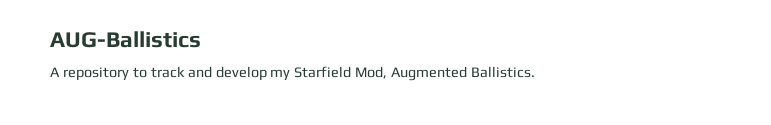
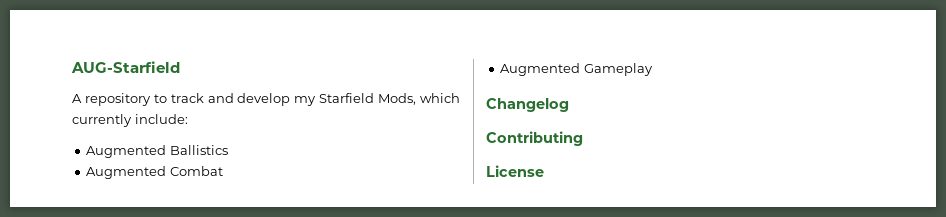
- AUG-Ballistics
+ AUG-Starfield
- A repository to track and develop my Starfield Mod, Augmented Ballistics.
+ A repository to track and develop my Starfield Mods, which currently include:
+ Augmented Ballistics
+ Augmented Combat
+ Augmented Gameplay
+ Changelog
+ Contributing
+ License

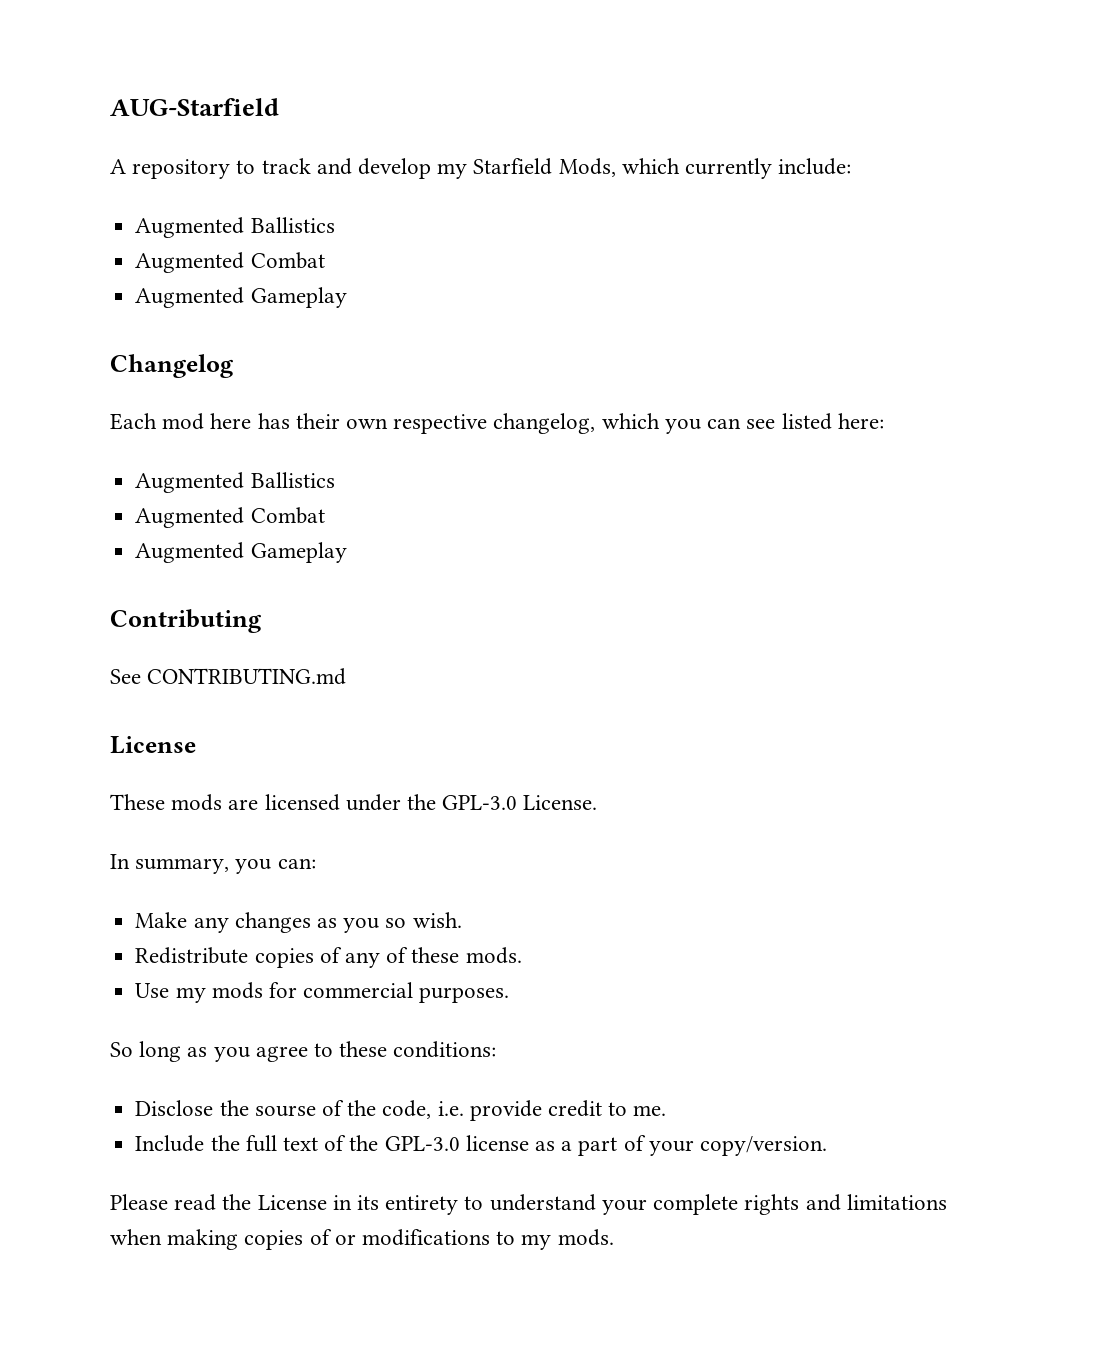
+ Each mod here has their own respective changelog, which you can see listed here:
+ Augmented Ballistics
+ Augmented Combat
+ Augmented Gameplay
+ See CONTRIBUTING.md
  License
+ These mods are licensed under the GPL-3.0 License.
+ In summary, you can:
+ Make any changes as you so wish.
+ Redistribute copies of any of these mods.
+ Use my mods for commercial purposes.
+ So long as you agree to these conditions:
+ Disclose the sourse of the code, i.e. provide credit to me.
+ Include the full text of the GPL-3.0 license as a part of your copy/version.
+ Please read the License in its entirety to understand your complete rights and limitations when making copies of or modifications to my mods.

